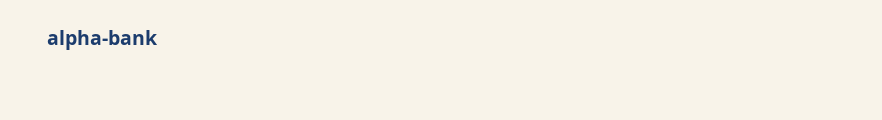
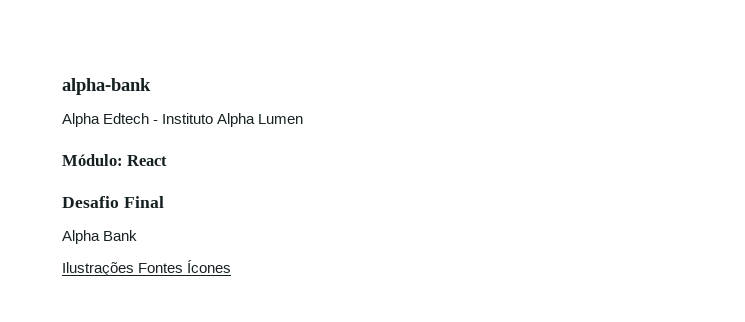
+ Alpha Edtech - Instituto Alpha Lumen
+ Módulo: React
+ Desafio Final
+ Alpha Bank
+ Ilustrações Fontes Ícones

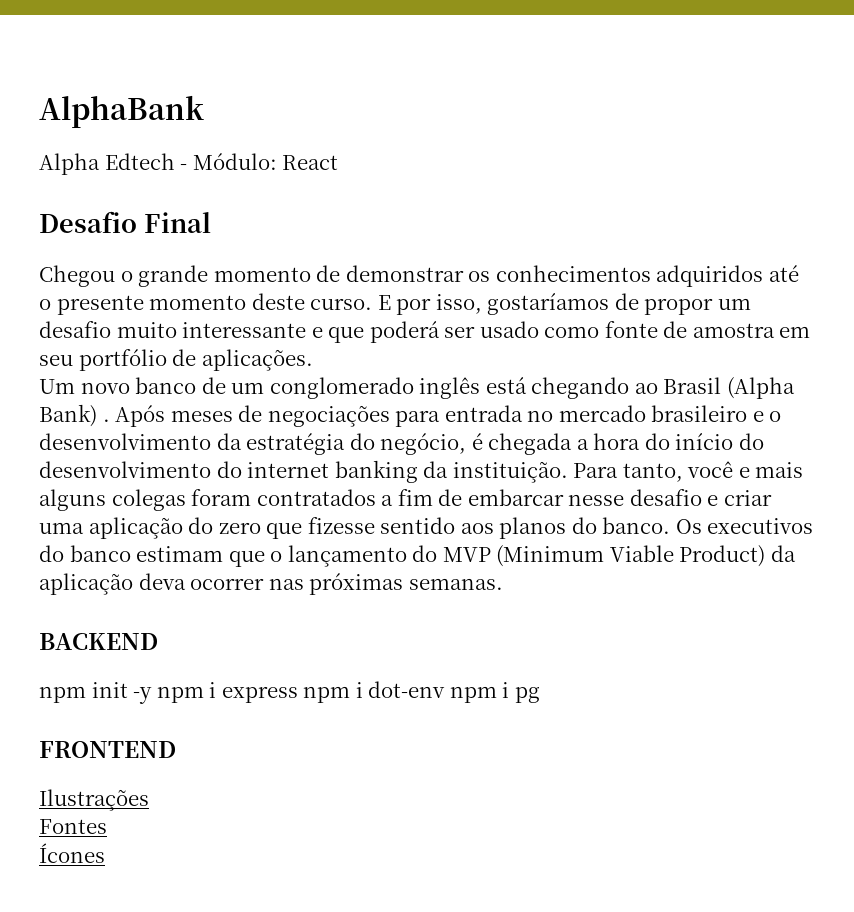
- alpha-bank
+ AlphaBank
- Alpha Edtech - Instituto Alpha Lumen
- Módulo: React
+ Alpha Edtech - Módulo: React
- Alpha Bank
+ Chegou o grande momento de demonstrar os conhecimentos adquiridos até o presente momento deste curso. E por isso, gostaríamos de propor um desafio muito interessante e que poderá ser usado como fonte de amostra em seu portfólio de aplicações.
+ Um novo banco de um conglomerado inglês está chegando ao Brasil (Alpha Bank) . Após meses de negociações para entrada no mercado brasileiro e o desenvolvimento da estratégia do negócio, é chegada a hora do início do desenvolvimento do internet banking da instituição. Para tanto, você e mais alguns colegas foram contratados a fim de embarcar nesse desafio e criar uma aplicação do zero que fizesse sentido aos planos do banco. Os executivos do banco estimam que o lançamento do MVP (Minimum Viable Product) da aplicação deva ocorrer nas próximas semanas.
+ BACKEND
+ npm init -y npm i express npm i dot-env npm i pg
+ FRONTEND
- Ilustrações Fontes Ícones
+ Ilustrações
+ Fontes
+ Ícones

